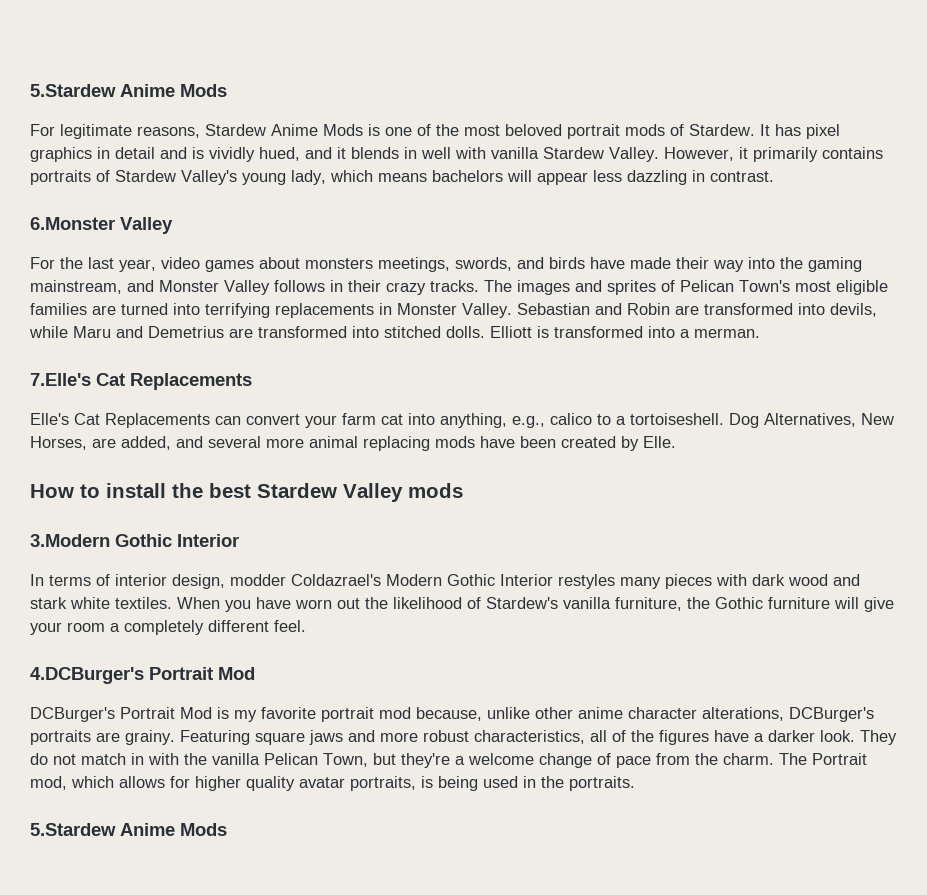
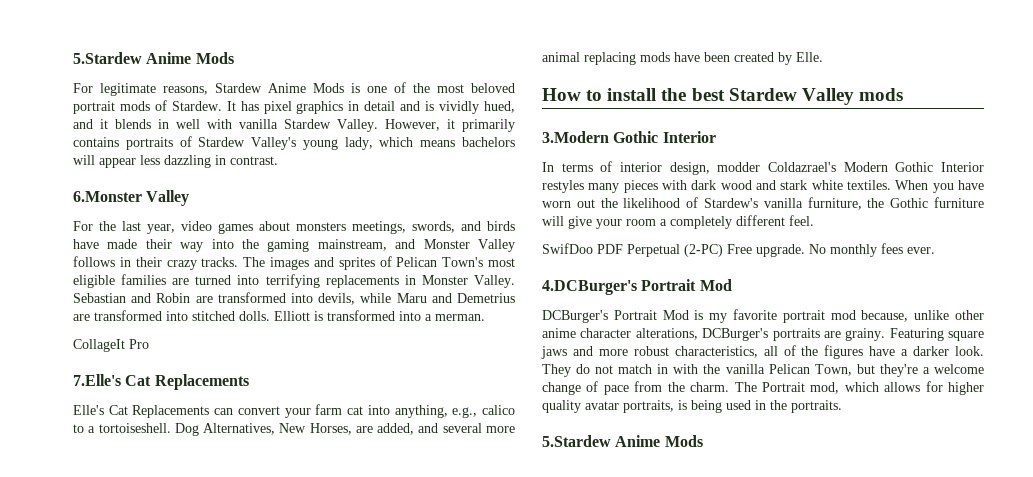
+ CollageIt Pro
+ SwifDoo PDF Perpetual (2-PC) Free upgrade. No monthly fees ever.

